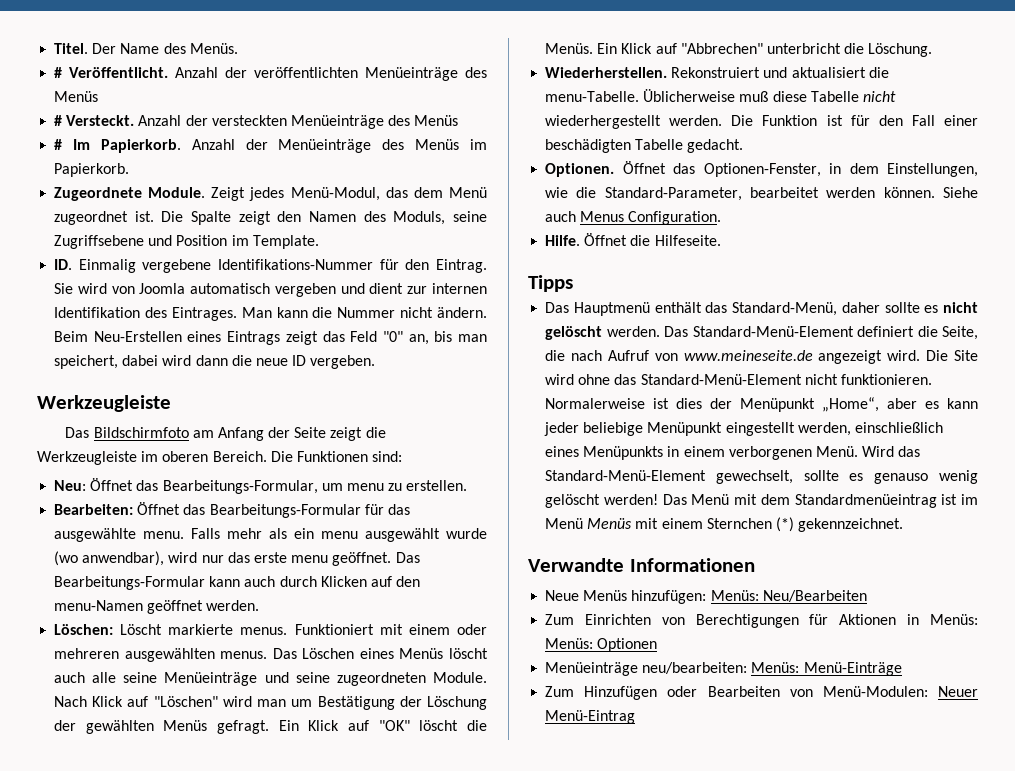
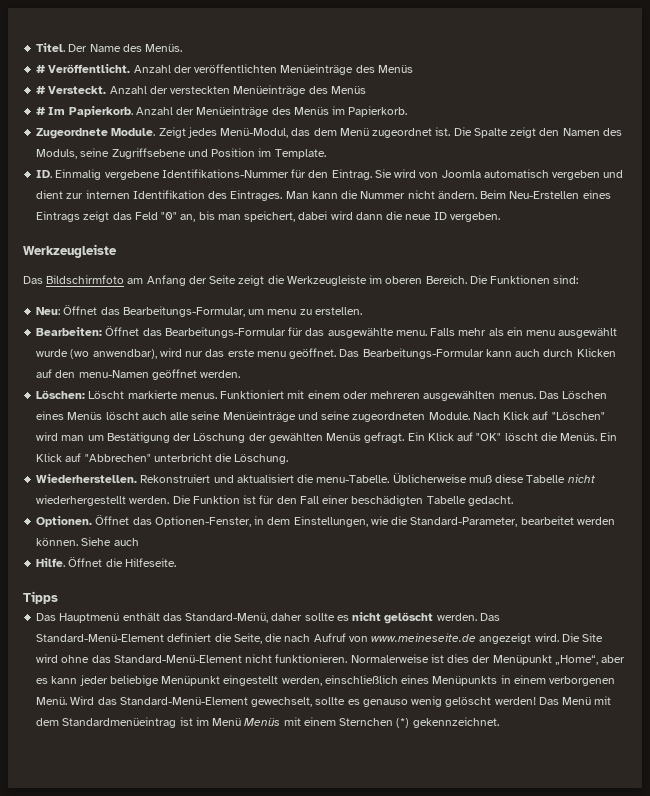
- Siehe auch Menus Configuration.
+ Siehe auch
- Verwandte Informationen
- Neue Menüs hinzufügen: Menüs: Neu/Bearbeiten
- Zum Einrichten von Berechtigungen für Aktionen in Menüs: Menüs: Optionen
- Menüeinträge neu/bearbeiten: Menüs: Menü-Einträge
- Zum Hinzufügen oder Bearbeiten von Menü-Modulen: Neuer Menü-Eintrag

